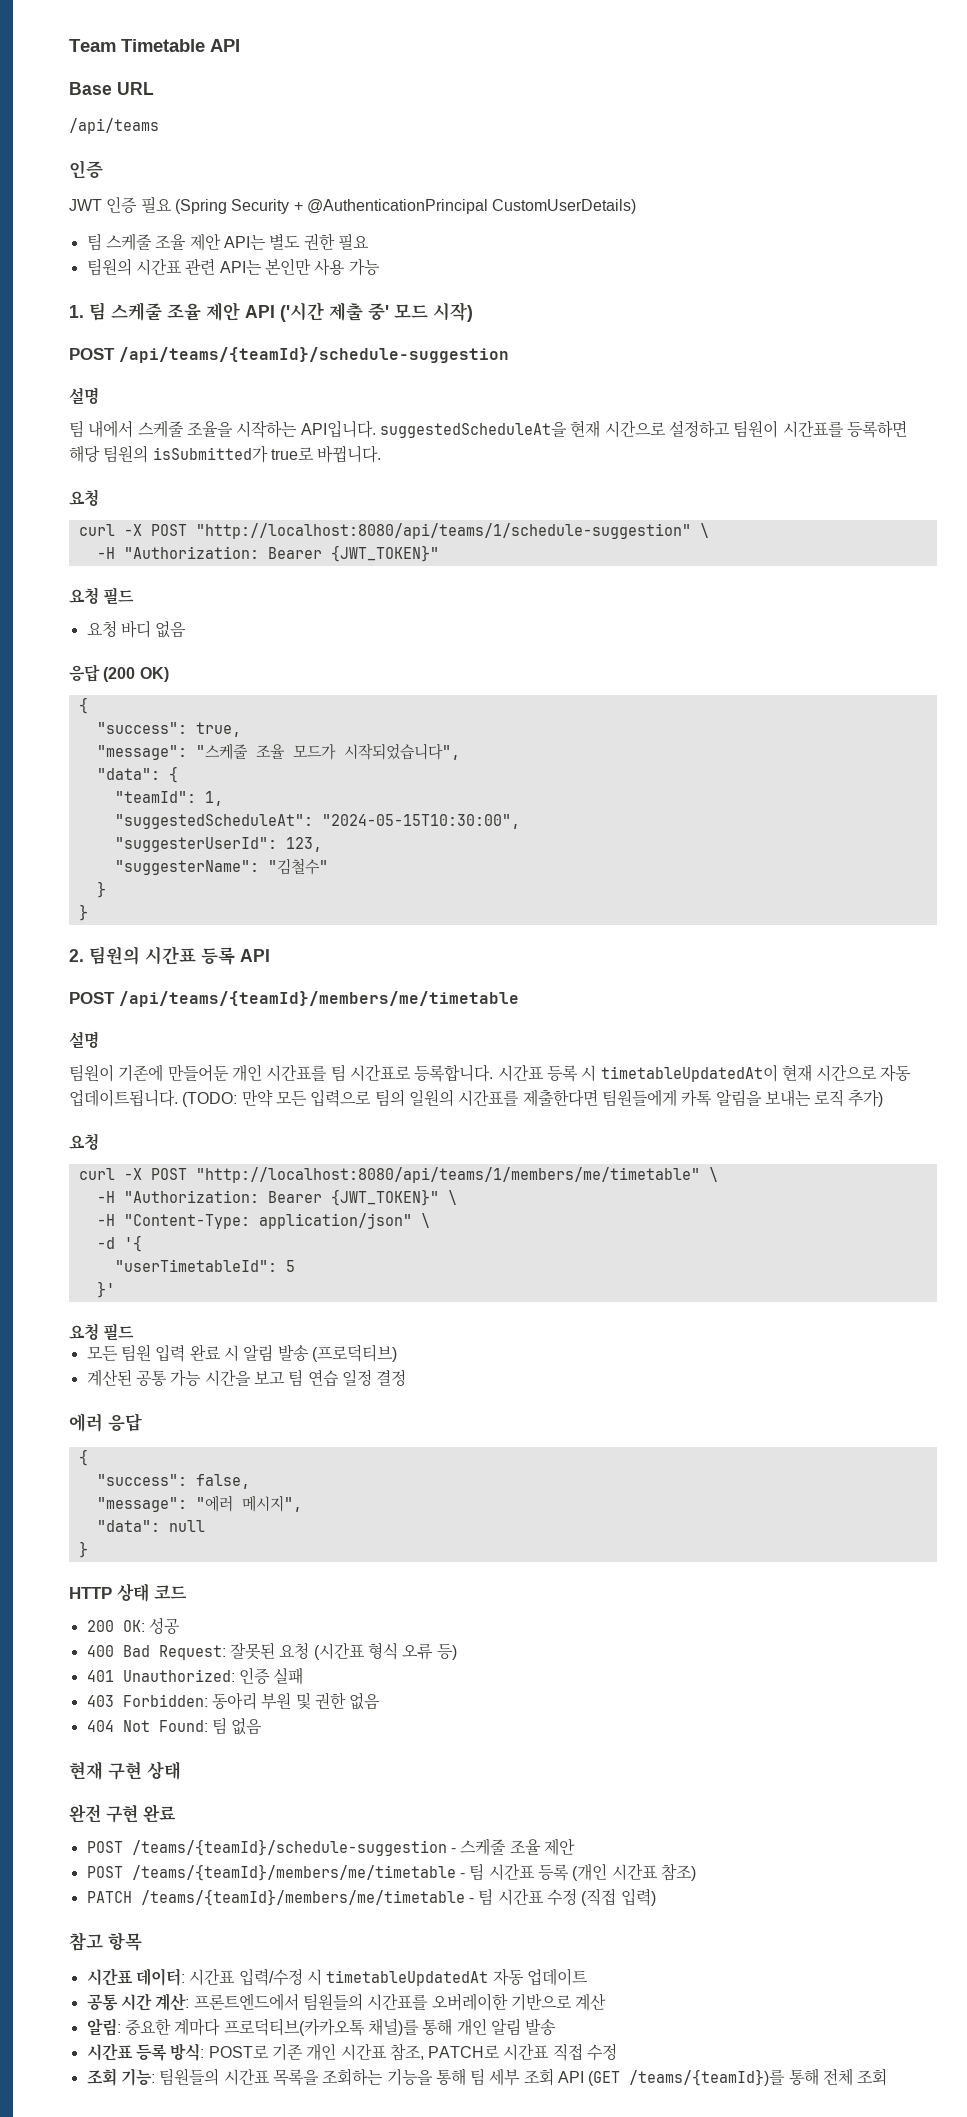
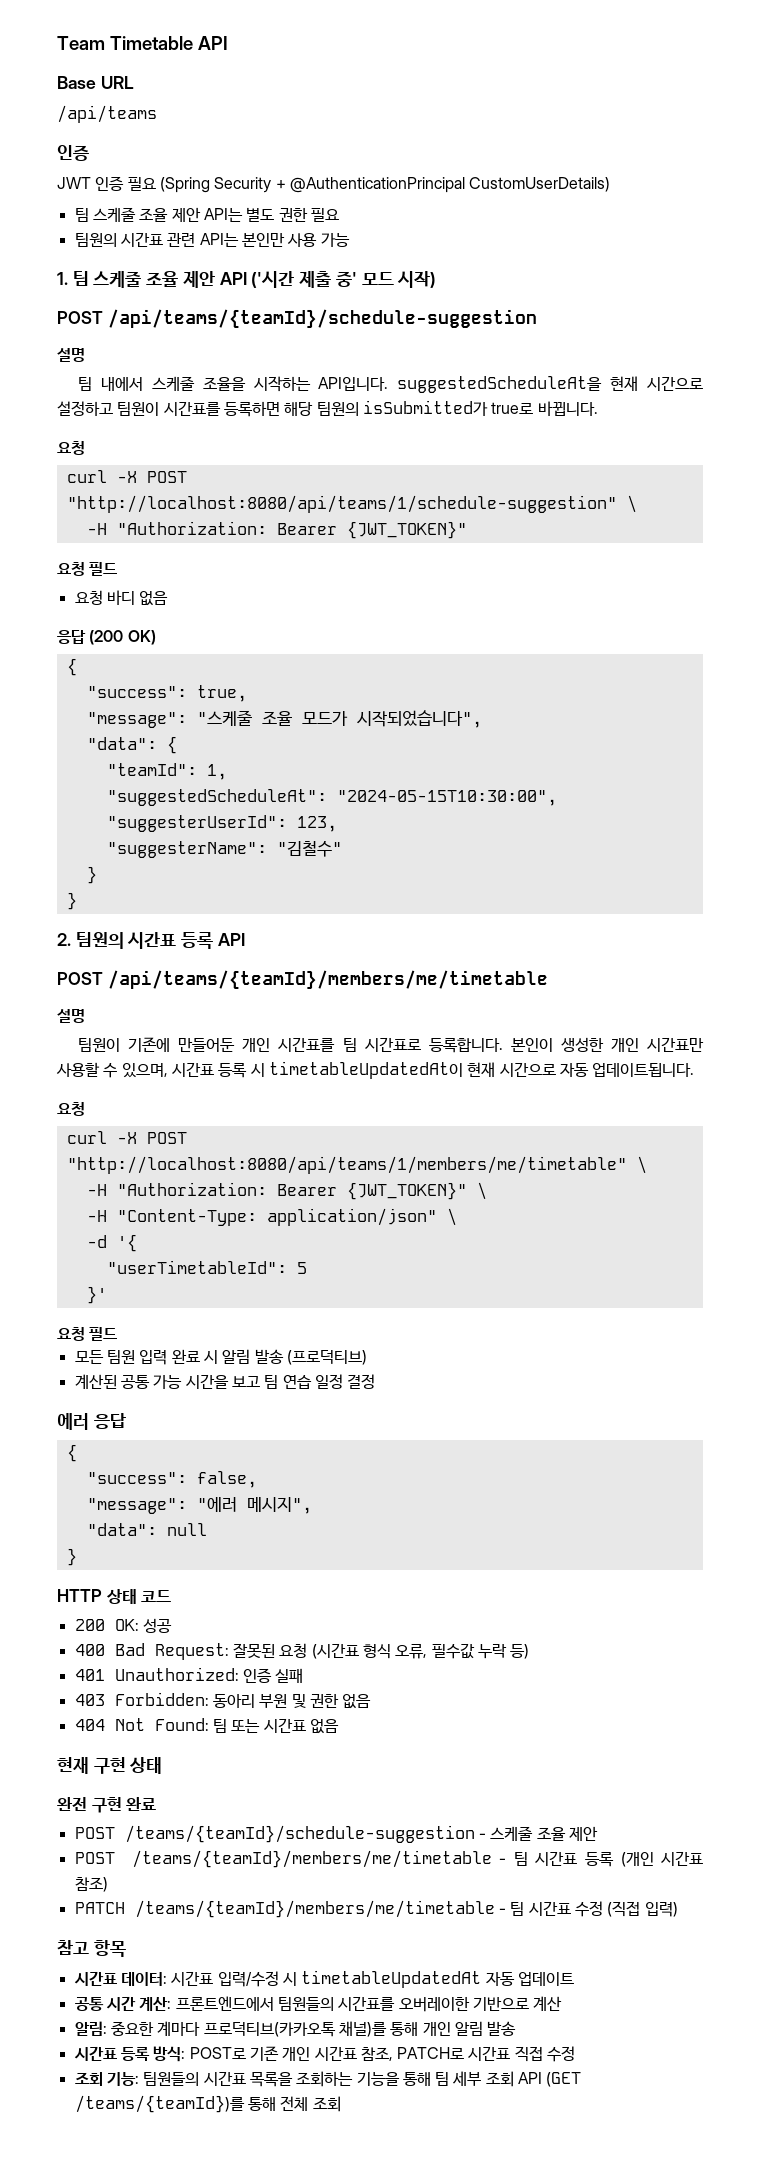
- 시간표 등록 시 timetableUpdatedAt이 현재 시간으로 자동 업데이트됩니다. (TODO: 만약 모든 입력으로 팀의 일원의 시간표를 제출한다면 팀원들에게 카톡 알림을 보내는 로직 추가)
+ 본인이 생성한 개인 시간표만 사용할 수 있으며, 시간표 등록 시 timetableUpdatedAt이 현재 시간으로 자동 업데이트됩니다.
- 400 Bad Request: 잘못된 요청 (시간표 형식 오류 등)
+ 400 Bad Request: 잘못된 요청 (시간표 형식 오류, 필수값 누락 등)
- 404 Not Found: 팀 없음
+ 404 Not Found: 팀 또는 시간표 없음

